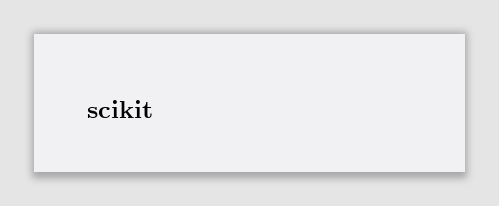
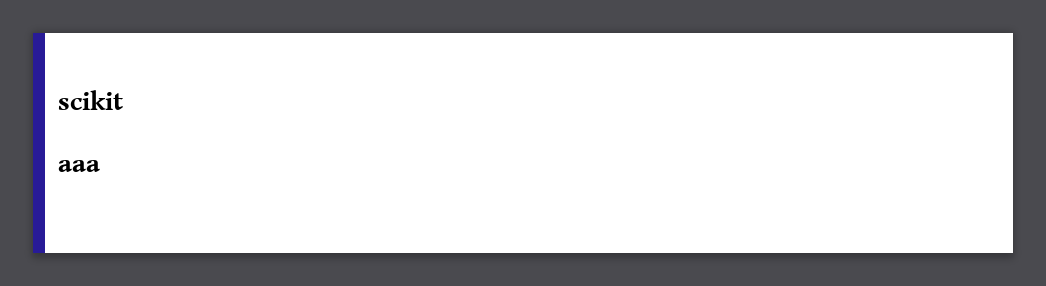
+ aaa

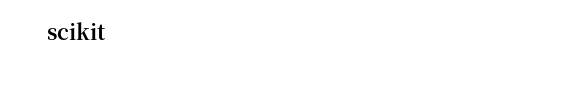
- aaa

